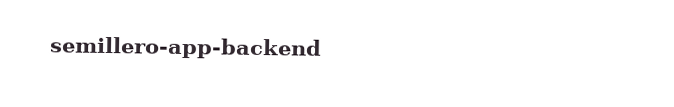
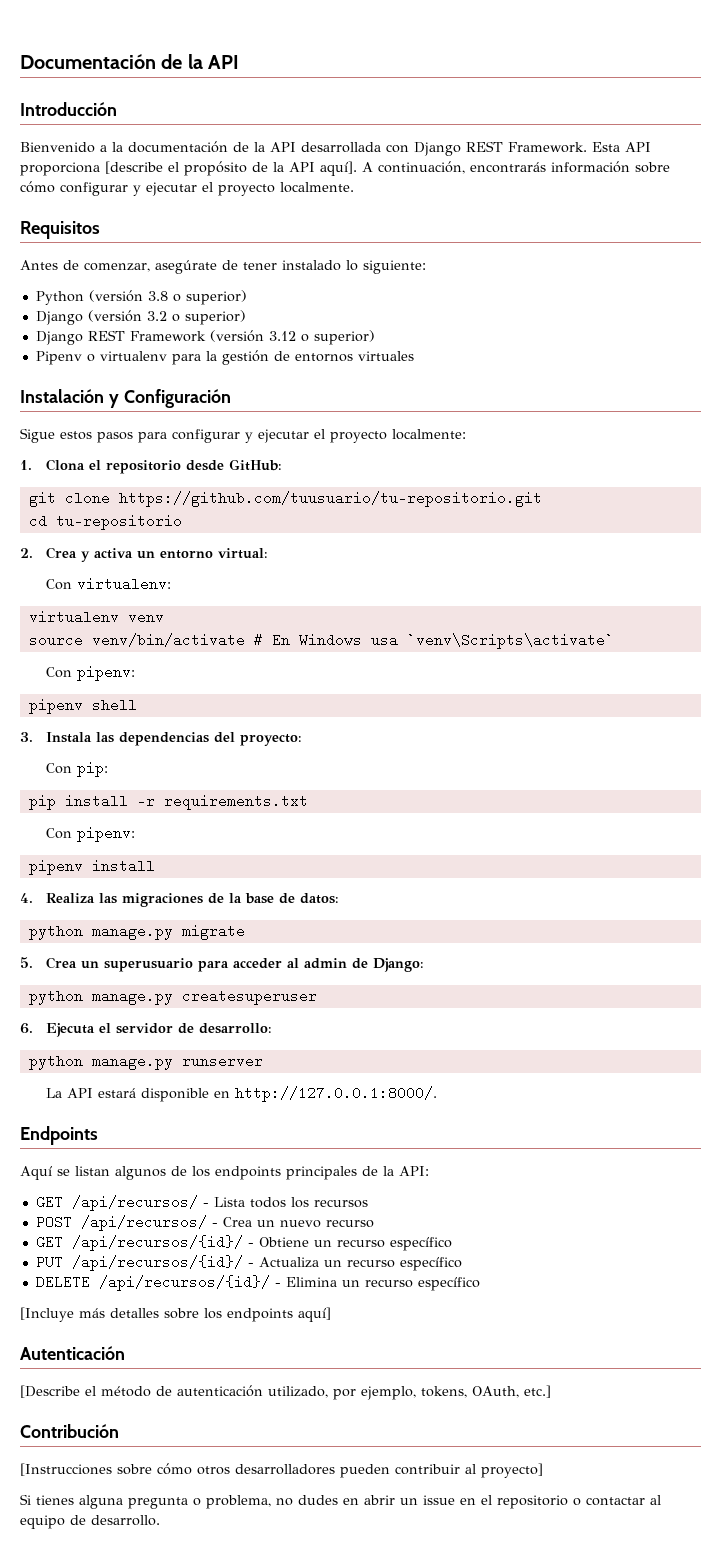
- semillero-app-backend
+ Documentación de la API
+ Introducción
+ Bienvenido a la documentación de la API desarrollada con Django REST Framework. Esta API proporciona [describe el propósito de la API aquí]. A continuación, encontrarás información sobre cómo configurar y ejecutar el proyecto localmente.
+ Requisitos
+ Antes de comenzar, asegúrate de tener instalado lo siguiente:
+ Python (versión 3.8 o superior)
+ Django (versión 3.2 o superior)
+ Django REST Framework (versión 3.12 o superior)
+ Pipenv o virtualenv para la gestión de entornos virtuales
+ Instalación y Configuración
+ Sigue estos pasos para configurar y ejecutar el proyecto localmente:
+ 1. Clona el repositorio desde GitHub:
+ git clone https://github.com/tuusuario/tu-repositorio.git
+ cd tu-repositorio
+ 2. Crea y activa un entorno virtual:
+ Con virtualenv:
+ virtualenv venv
+ source venv/bin/activate # En Windows usa `venv\Scripts\activate`
+ Con pipenv:
+ pipenv shell
+ 3. Instala las dependencias del proyecto:
+ Con pip:
+ pip install -r requirements.txt
+ Con pipenv:
+ pipenv install
+ 4. Realiza las migraciones de la base de datos:
+ python manage.py migrate
+ 5. Crea un superusuario para acceder al admin de Django:
+ python manage.py createsuperuser
+ 6. Ejecuta el servidor de desarrollo:
+ python manage.py runserver
+ La API estará disponible en http://127.0.0.1:8000/.
+ Endpoints
+ Aquí se listan algunos de los endpoints principales de la API:
+ GET /api/recursos/ - Lista todos los recursos
+ POST /api/recursos/ - Crea un nuevo recurso
+ GET /api/recursos/{id}/ - Obtiene un recurso específico
+ PUT /api/recursos/{id}/ - Actualiza un recurso específico
+ DELETE /api/recursos/{id}/ - Elimina un recurso específico
+ [Incluye más detalles sobre los endpoints aquí]
+ Autenticación
+ [Describe el método de autenticación utilizado, por ejemplo, tokens, OAuth, etc.]
+ Contribución
+ [Instrucciones sobre cómo otros desarrolladores pueden contribuir al proyecto]
+ Si tienes alguna pregunta o problema, no dudes en abrir un issue en el repositorio o contactar al equipo de desarrollo.

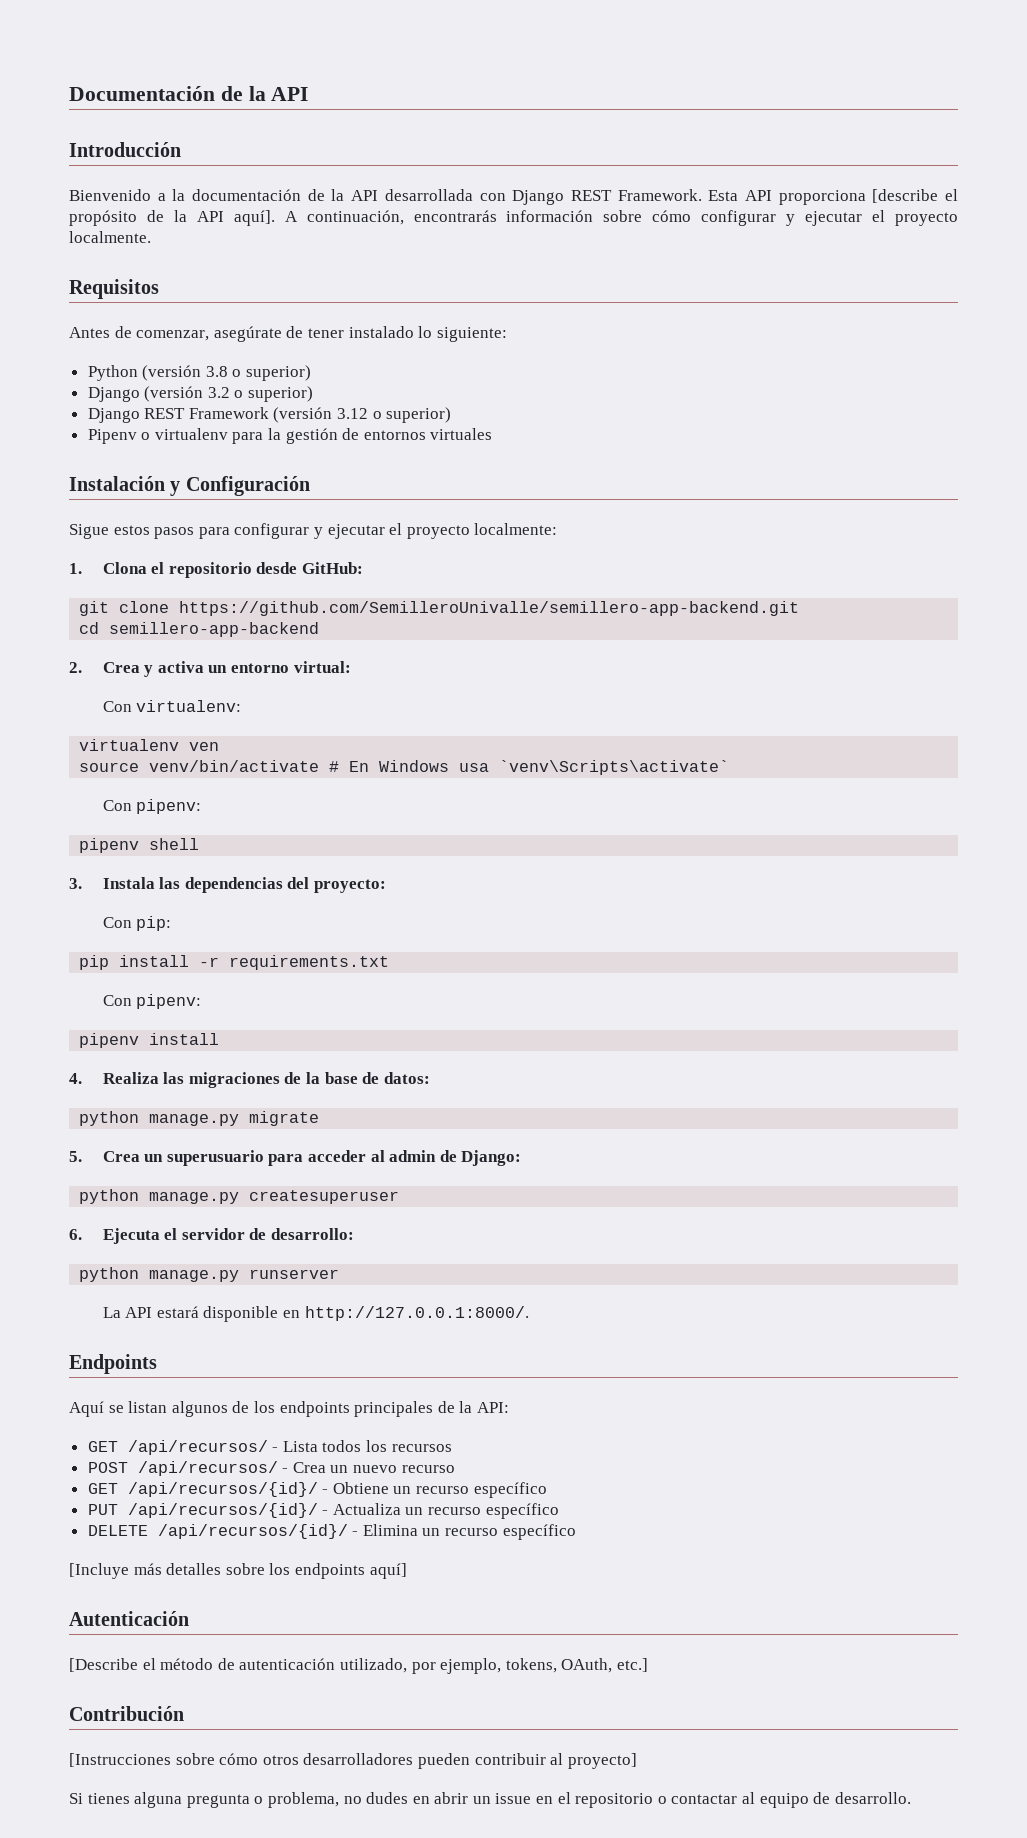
- git clone https://github.com/tuusuario/tu-repositorio.git
+ git clone https://github.com/SemilleroUnivalle/semillero-app-backend.git
- cd tu-repositorio
+ cd semillero-app-backend
- virtualenv venv
+ virtualenv ven

